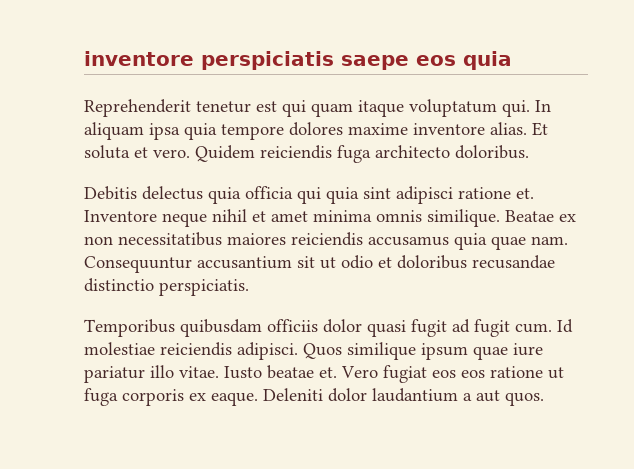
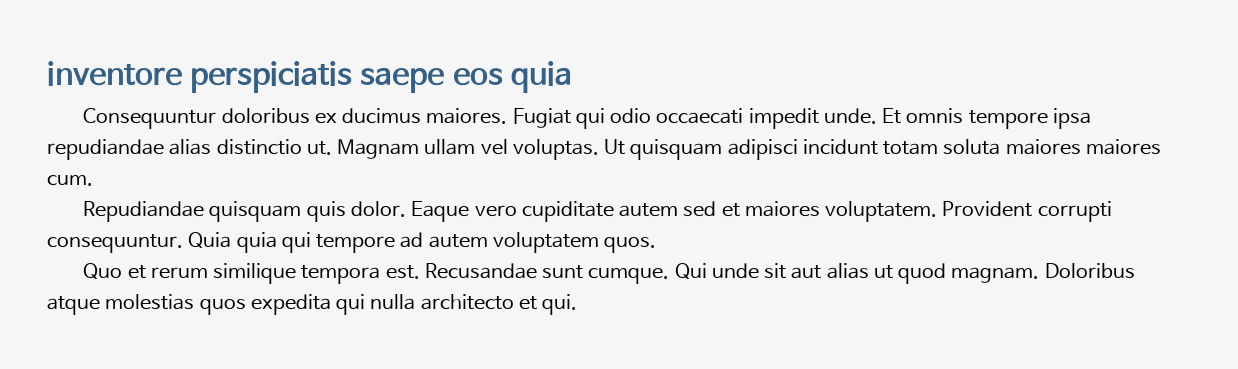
- Reprehenderit tenetur est qui quam itaque voluptatum qui. In aliquam ipsa quia tempore dolores maxime inventore alias. Et soluta et vero. Quidem reiciendis fuga architecto doloribus.
- Debitis delectus quia officia qui quia sint adipisci ratione et. Inventore neque nihil et amet minima omnis similique. Beatae ex non necessitatibus maiores reiciendis accusamus quia quae nam. Consequuntur accusantium sit ut odio et doloribus recusandae distinctio perspiciatis.
- Temporibus quibusdam officiis dolor quasi fugit ad fugit cum. Id molestiae reiciendis adipisci. Quos similique ipsum quae iure pariatur illo vitae. Iusto beatae et. Vero fugiat eos eos ratione ut fuga corporis ex eaque. Deleniti dolor laudantium a aut quos.
+ Consequuntur doloribus ex ducimus maiores. Fugiat qui odio occaecati impedit unde. Et omnis tempore ipsa repudiandae alias distinctio ut. Magnam ullam vel voluptas. Ut quisquam adipisci incidunt totam soluta maiores maiores cum.
+ Repudiandae quisquam quis dolor. Eaque vero cupiditate autem sed et maiores voluptatem. Provident corrupti consequuntur. Quia quia qui tempore ad autem voluptatem quos.
+ Quo et rerum similique tempora est. Recusandae sunt cumque. Qui unde sit aut alias ut quod magnam. Doloribus atque molestias quos expedita qui nulla architecto et qui.

